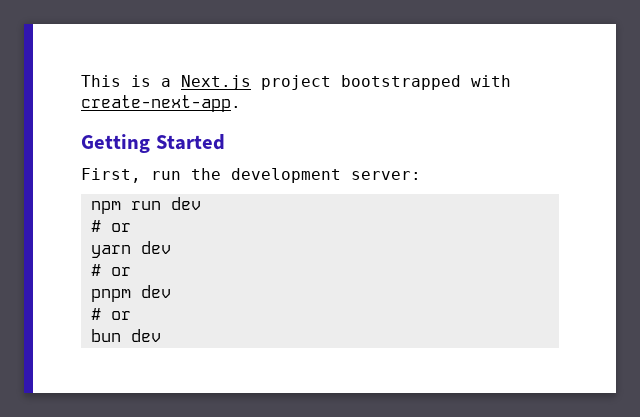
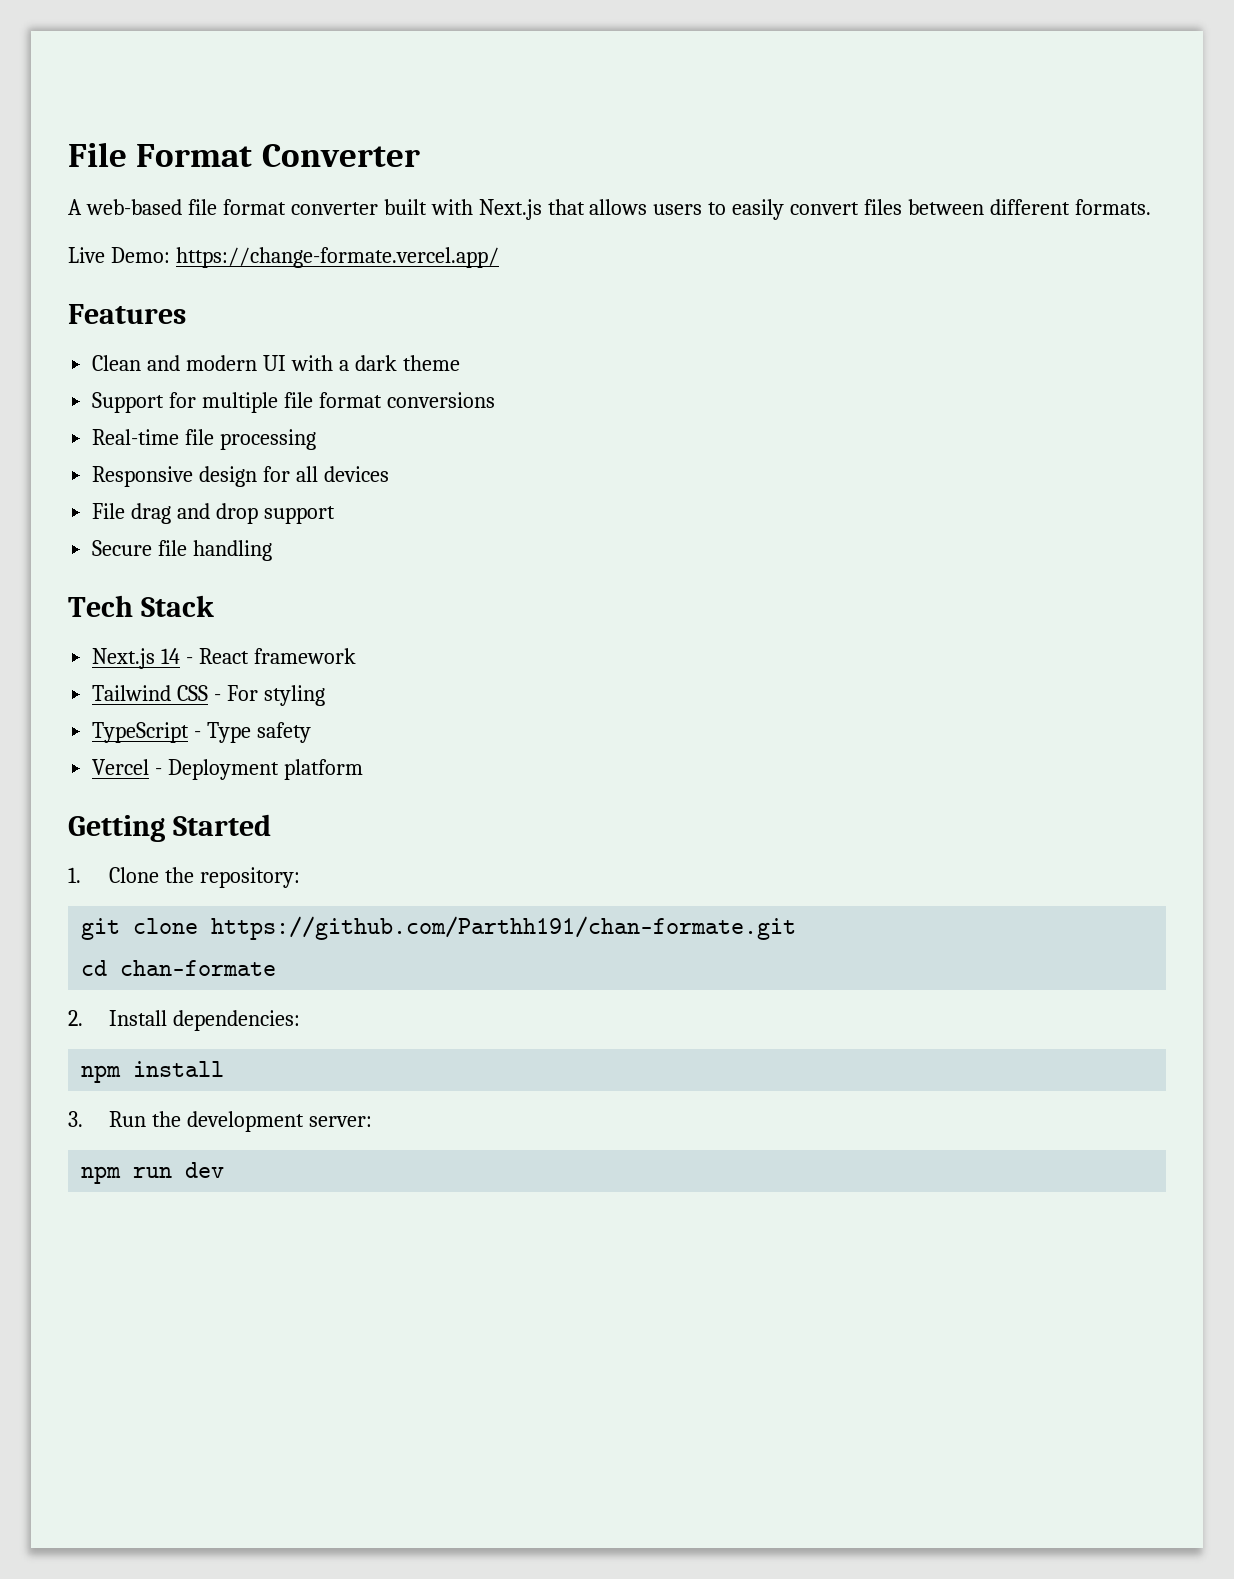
- This is a Next.js project bootstrapped with create-next-app.
+ File Format Converter
+ A web-based file format converter built with Next.js that allows users to easily convert files between different formats.
+ Live Demo: https://change-formate.vercel.app/
+ Features
+ Clean and modern UI with a dark theme
+ Support for multiple file format conversions
+ Real-time file processing
+ Responsive design for all devices
+ File drag and drop support
+ Secure file handling
+ Tech Stack
+ Next.js 14 - React framework
+ Tailwind CSS - For styling
+ TypeScript - Type safety
+ Vercel - Deployment platform
  Getting Started
- First, run the development server:
+ 1. Clone the repository:
+ git clone https://github.com/Parthh191/chan-formate.git
+ cd chan-formate
+ 2. Install dependencies:
+ npm install
+ 3. Run the development server:
  npm run dev
- # or
- yarn dev
- # or
- pnpm dev
- # or
- bun dev

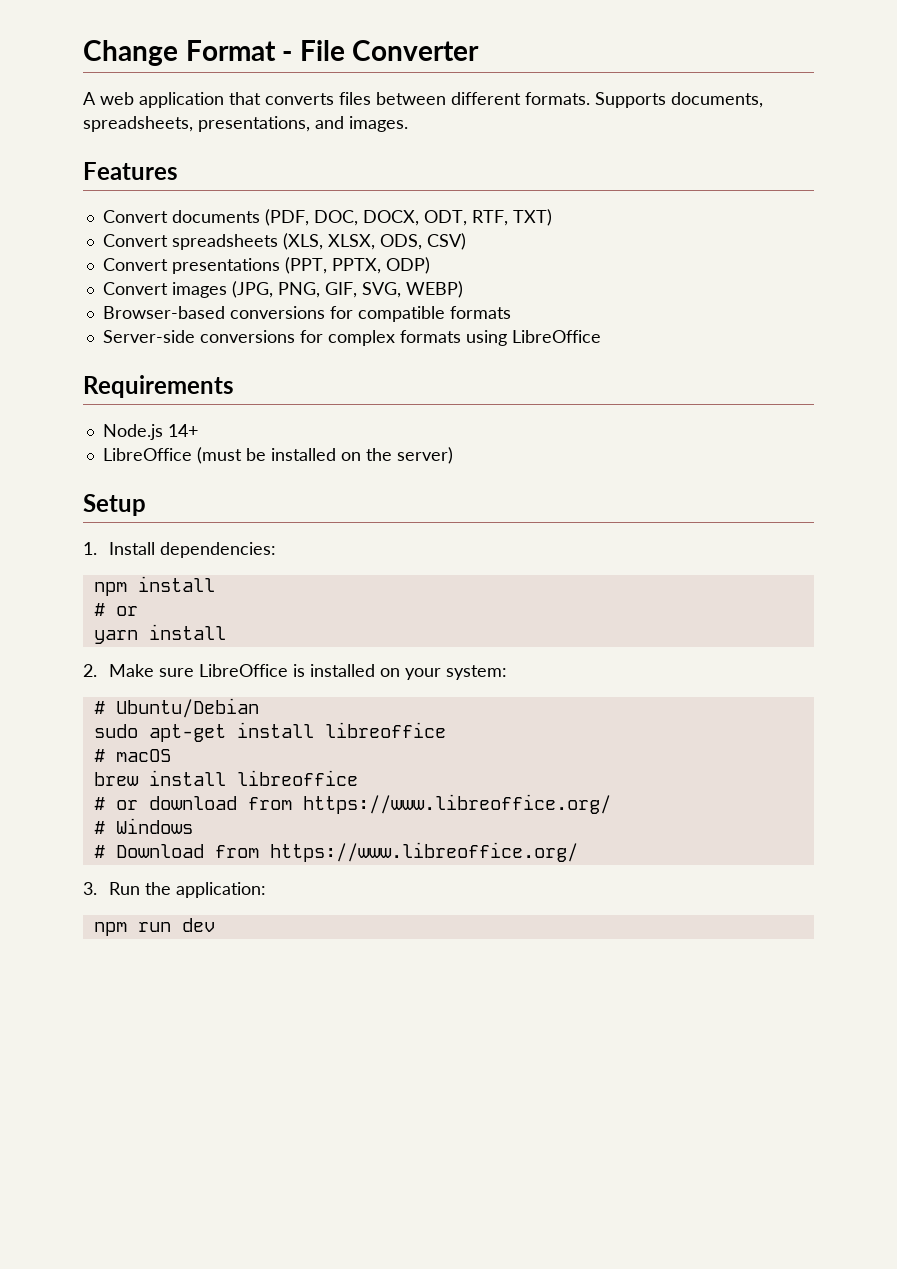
- File Format Converter
- A web-based file format converter built with Next.js that allows users to easily convert files between different formats.
- Live Demo: https://change-formate.vercel.app/
+ Change Format - File Converter
+ A web application that converts files between different formats. Supports documents, spreadsheets, presentations, and images.
  Features
- Clean and modern UI with a dark theme
- Support for multiple file format conversions
- Real-time file processing
- Responsive design for all devices
- File drag and drop support
- Secure file handling
- Tech Stack
- Next.js 14 - React framework
- Tailwind CSS - For styling
- TypeScript - Type safety
- Vercel - Deployment platform
- Getting Started
- 1. Clone the repository:
- git clone https://github.com/Parthh191/chan-formate.git
- cd chan-formate
- 2. Install dependencies:
+ Convert documents (PDF, DOC, DOCX, ODT, RTF, TXT)
+ Convert spreadsheets (XLS, XLSX, ODS, CSV)
+ Convert presentations (PPT, PPTX, ODP)
+ Convert images (JPG, PNG, GIF, SVG, WEBP)
+ Browser-based conversions for compatible formats
+ Server-side conversions for complex formats using LibreOffice
+ Requirements
+ Node.js 14+
+ LibreOffice (must be installed on the server)
+ Setup
+ 1. Install dependencies:
  npm install
+ # or
+ yarn install
+ 2. Make sure LibreOffice is installed on your system:
+ # Ubuntu/Debian
+ sudo apt-get install libreoffice
+ # macOS
+ brew install libreoffice
+ # or download from https://www.libreoffice.org/
+ # Windows
+ # Download from https://www.libreoffice.org/
- 3. Run the development server:
+ 3. Run the application:

